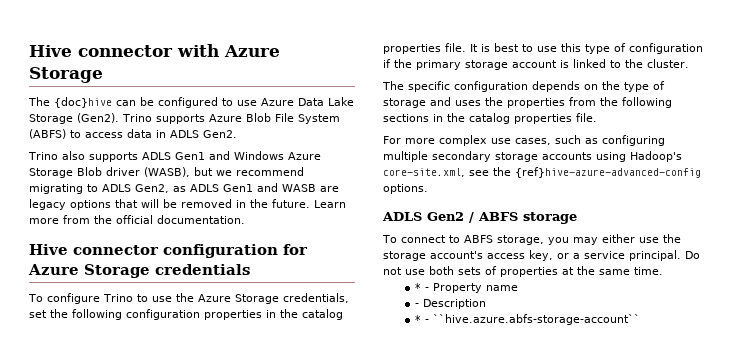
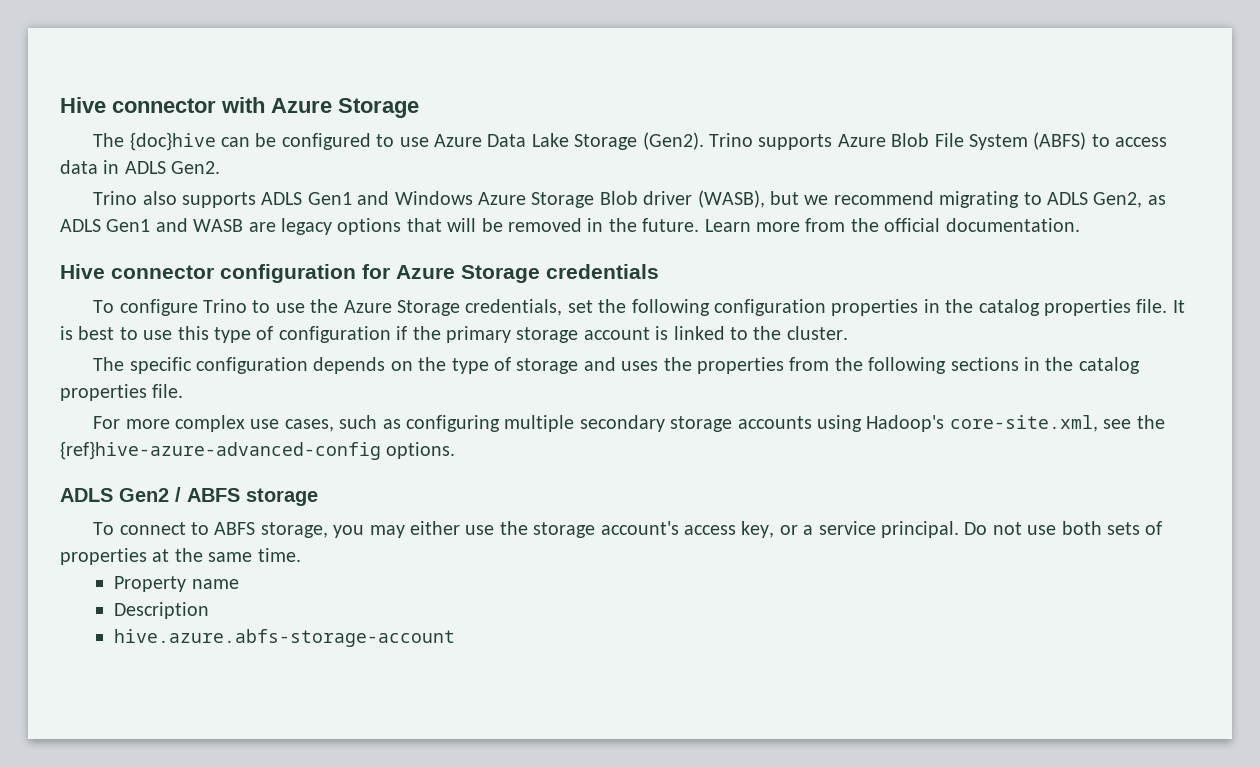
- * - Property name
+ Property name
- - Description
+ Description
- * - ``hive.azure.abfs-storage-account``
+ hive.azure.abfs-storage-account

